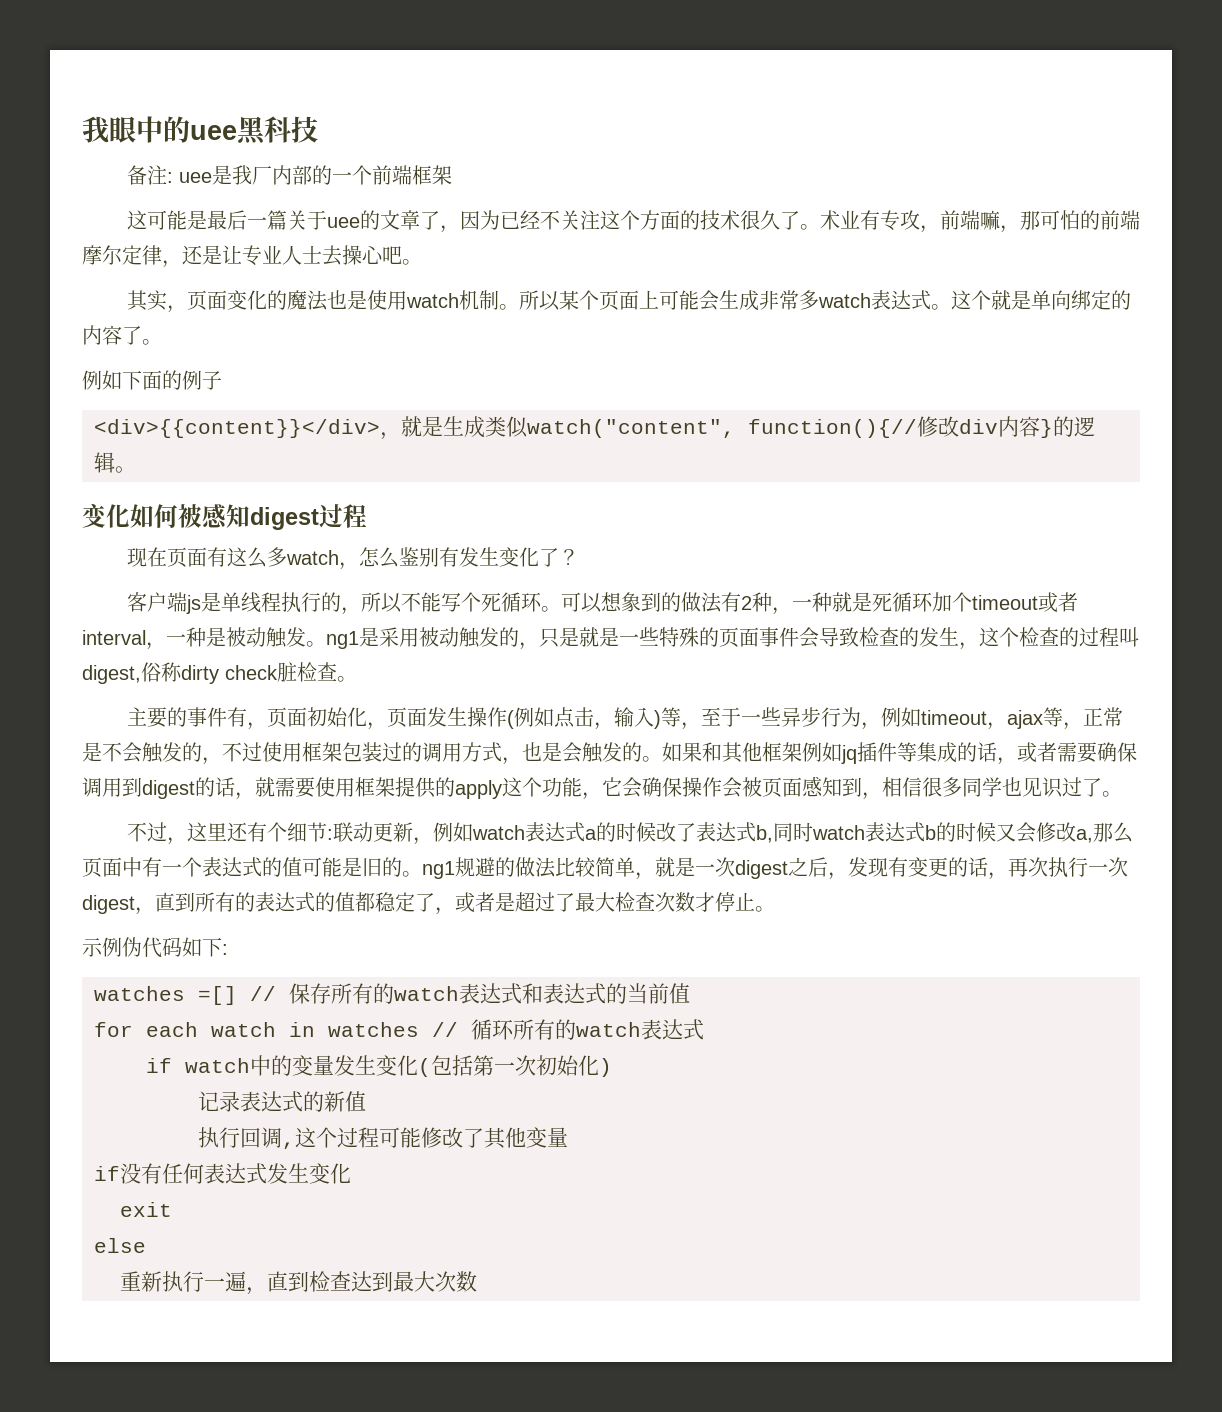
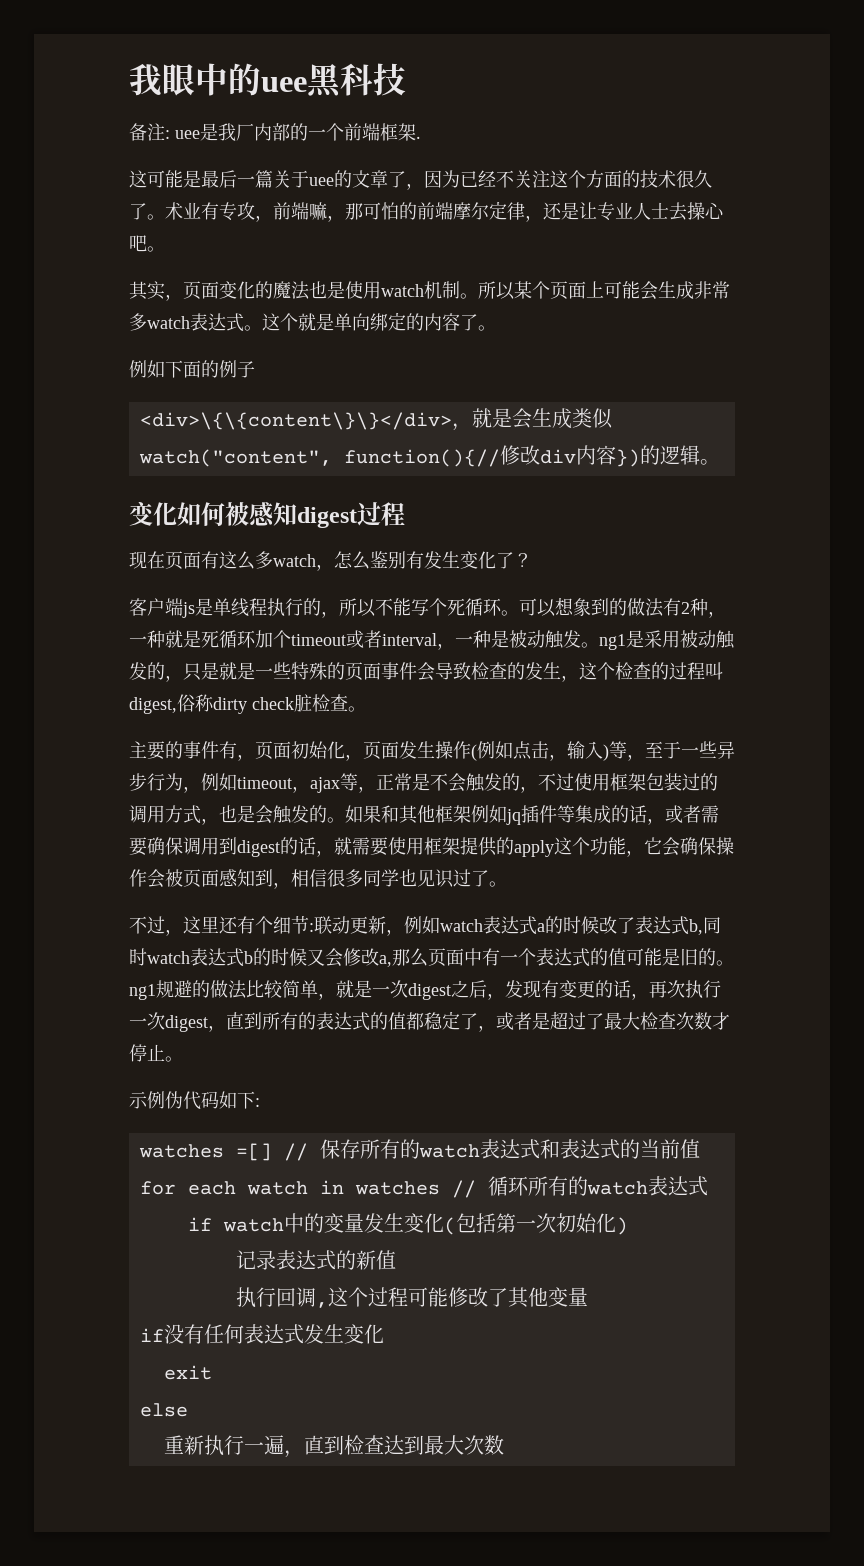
- 备注: uee是我厂内部的一个前端框架
+ 备注: uee是我厂内部的一个前端框架.
- <div>{{content}}</div>，就是生成类似watch("content", function(){//修改div内容}的逻辑。
+ <div>\{\{content\}\}</div>，就是会生成类似watch("content", function(){//修改div内容})的逻辑。

